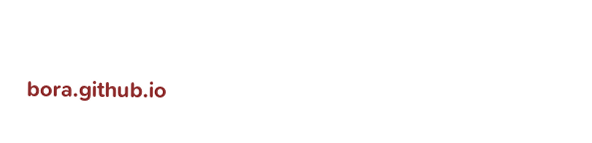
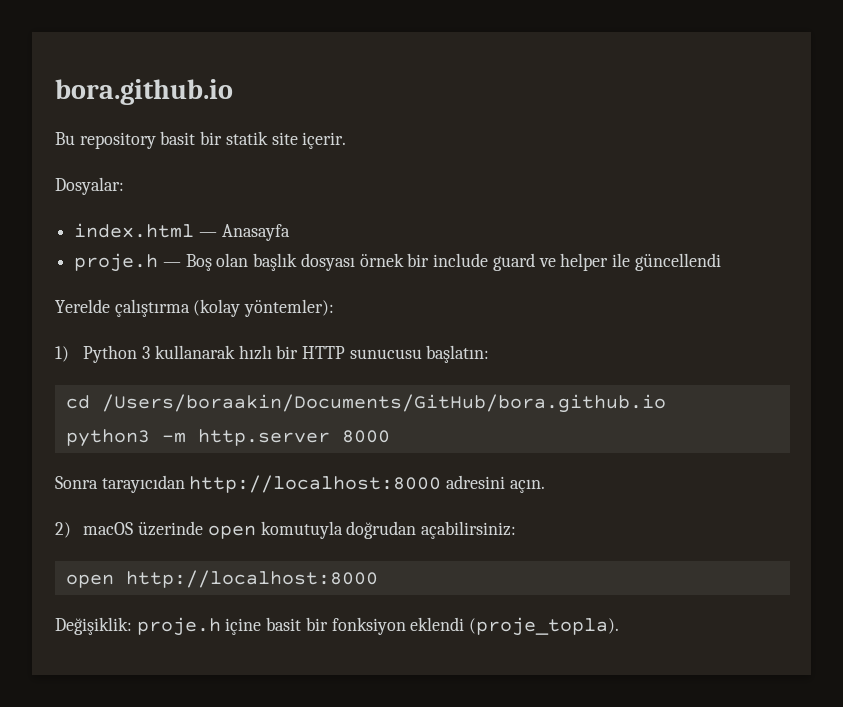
+ Bu repository basit bir statik site içerir.
+ Dosyalar:
+ index.html — Anasayfa
+ proje.h — Boş olan başlık dosyası örnek bir include guard ve helper ile güncellendi
+ Yerelde çalıştırma (kolay yöntemler):
+ 1) Python 3 kullanarak hızlı bir HTTP sunucusu başlatın:
+ cd /Users/boraakin/Documents/GitHub/bora.github.io
+ python3 -m http.server 8000
+ Sonra tarayıcıdan http://localhost:8000 adresini açın.
+ 2) macOS üzerinde open komutuyla doğrudan açabilirsiniz:
+ open http://localhost:8000
+ Değişiklik: proje.h içine basit bir fonksiyon eklendi (proje_topla).

